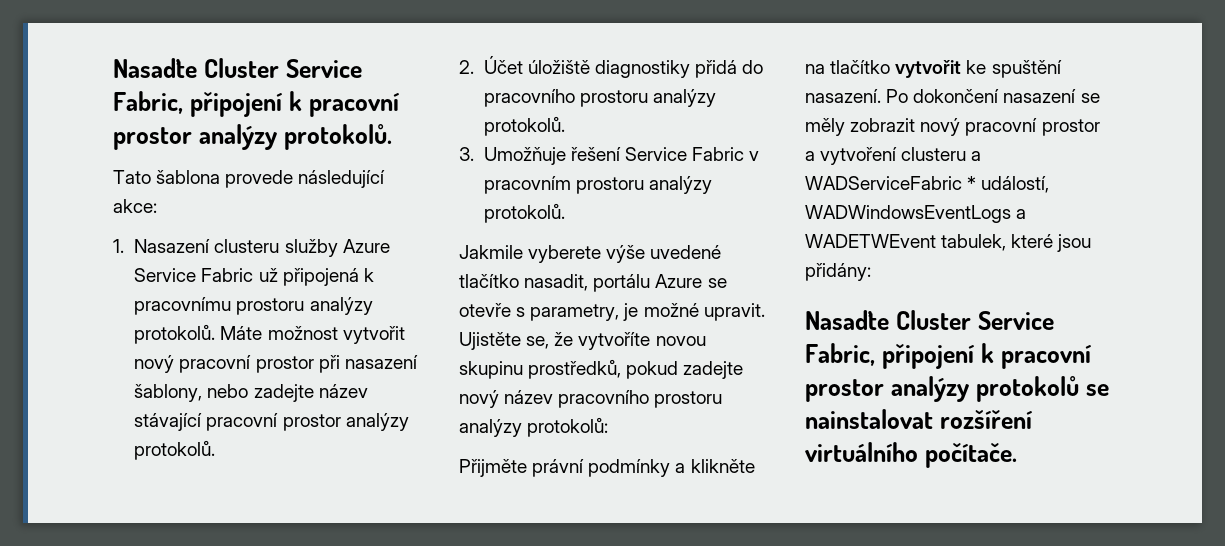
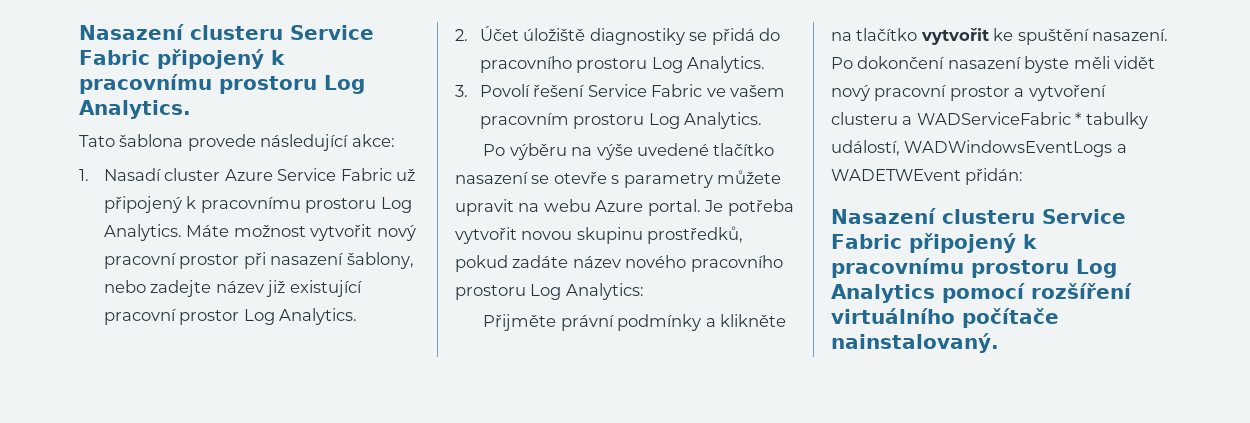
- Nasaďte Cluster Service Fabric, připojení k pracovní prostor analýzy protokolů.
+ Nasazení clusteru Service Fabric připojený k pracovnímu prostoru Log Analytics.
- 1. Nasazení clusteru služby Azure Service Fabric už připojená k pracovnímu prostoru analýzy protokolů.
+ 1. Nasadí cluster Azure Service Fabric už připojený k pracovnímu prostoru Log Analytics.
- Máte možnost vytvořit nový pracovní prostor při nasazení šablony, nebo zadejte název stávající pracovní prostor analýzy protokolů.
+ Máte možnost vytvořit nový pracovní prostor při nasazení šablony, nebo zadejte název již existující pracovní prostor Log Analytics.
- 2. Účet úložiště diagnostiky přidá do pracovního prostoru analýzy protokolů.
+ 2. Účet úložiště diagnostiky se přidá do pracovního prostoru Log Analytics.
- 3. Umožňuje řešení Service Fabric v pracovním prostoru analýzy protokolů.
- Jakmile vyberete výše uvedené tlačítko nasadit, portálu Azure se otevře s parametry, je možné upravit. Ujistěte se, že vytvoříte novou skupinu prostředků, pokud zadejte nový název pracovního prostoru analýzy protokolů:
+ 3. Povolí řešení Service Fabric ve vašem pracovním prostoru Log Analytics.
+ Po výběru na výše uvedené tlačítko nasazení se otevře s parametry můžete upravit na webu Azure portal. Je potřeba vytvořit novou skupinu prostředků, pokud zadáte název nového pracovního prostoru Log Analytics:
- Po dokončení nasazení se měly zobrazit nový pracovní prostor a vytvoření clusteru a WADServiceFabric * událostí, WADWindowsEventLogs a WADETWEvent tabulek, které jsou přidány:
- Nasaďte Cluster Service Fabric, připojení k pracovní prostor analýzy protokolů se nainstalovat rozšíření virtuálního počítače.
+ Po dokončení nasazení byste měli vidět nový pracovní prostor a vytvoření clusteru a WADServiceFabric * tabulky událostí, WADWindowsEventLogs a WADETWEvent přidán:
+ Nasazení clusteru Service Fabric připojený k pracovnímu prostoru Log Analytics pomocí rozšíření virtuálního počítače nainstalovaný.

